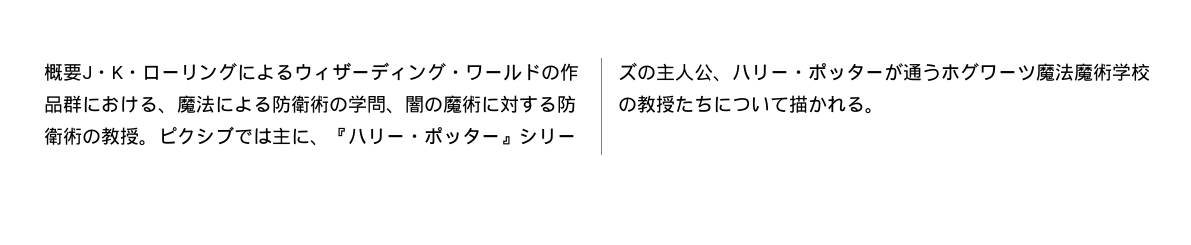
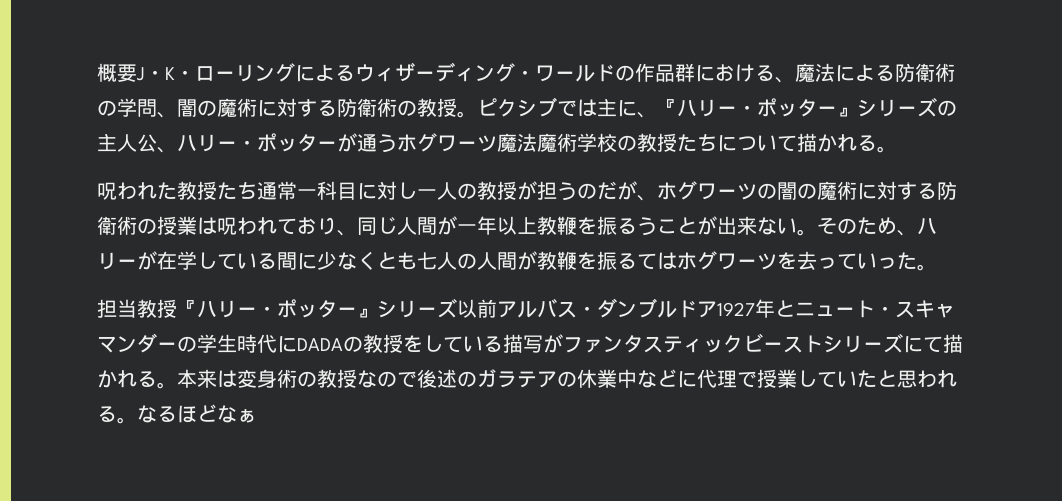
+ 呪われた教授たち通常一科目に対し一人の教授が担うのだが、ホグワーツの闇の魔術に対する防衛術の授業は呪われており、同じ人間が一年以上教鞭を振るうことが出来ない。そのため、ハリーが在学している間に少なくとも七人の人間が教鞭を振るてはホグワーツを去っていった。
+ 担当教授『ハリー・ポッター』シリーズ以前アルバス・ダンブルドア1927年とニュート・スキャマンダーの学生時代にDADAの教授をしている描写がファンタスティックビーストシリーズにて描かれる。本来は変身術の教授なので後述のガラテアの休業中などに代理で授業していたと思われる。なるほどなぁ

